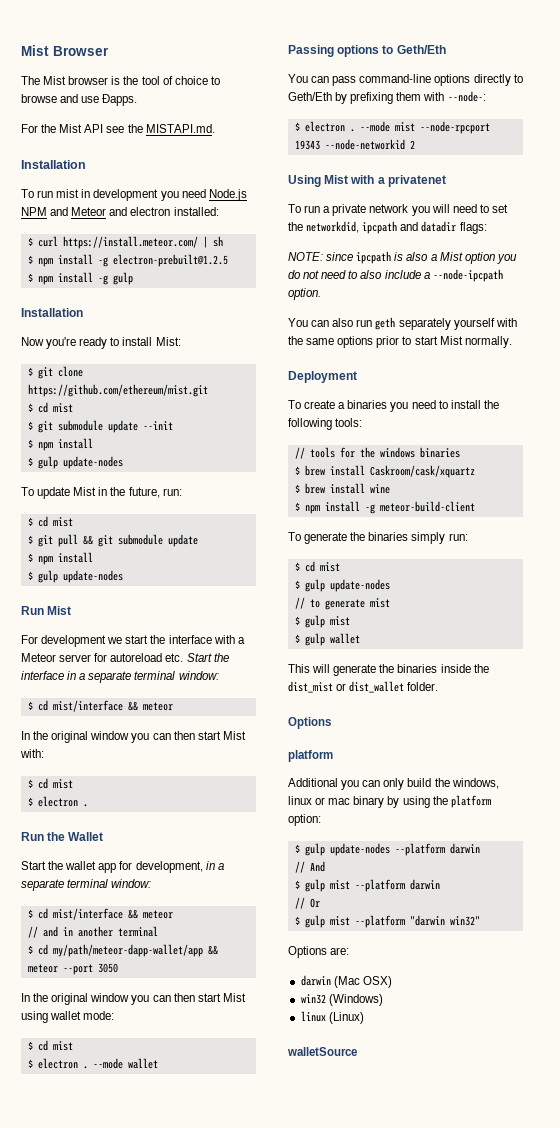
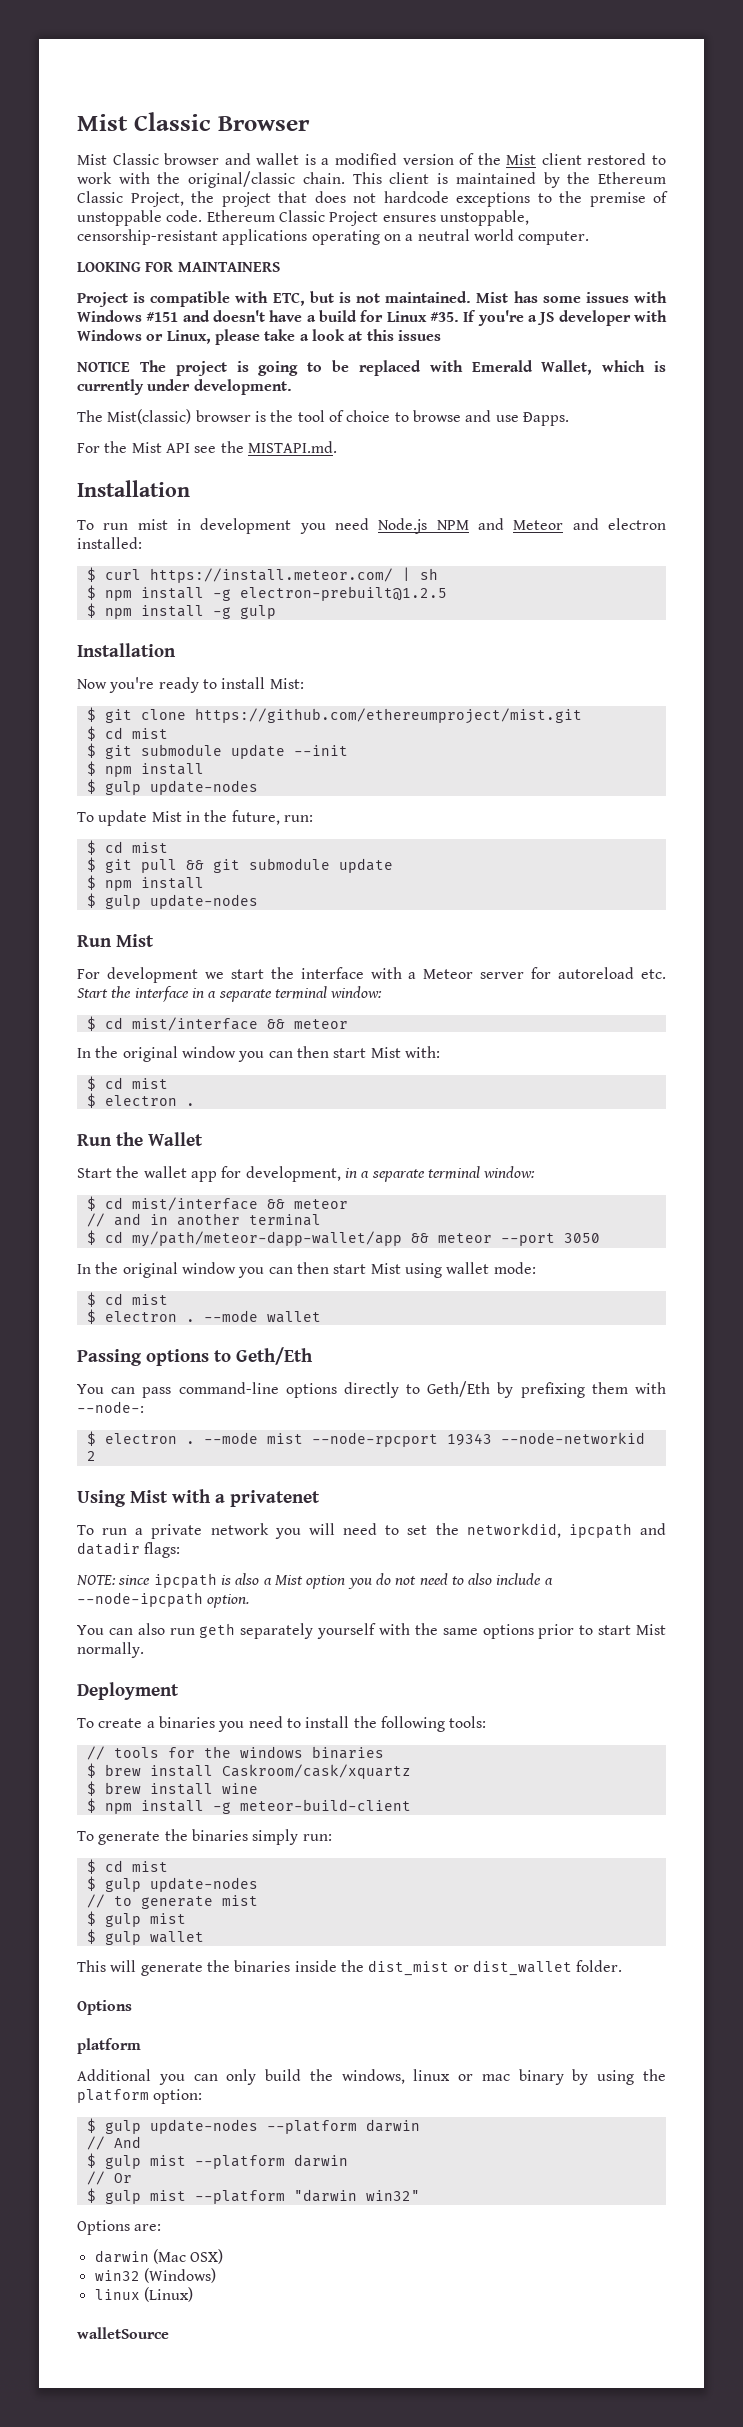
- Mist Browser
+ Mist Classic Browser
- The Mist browser is the tool of choice to browse and use Ðapps.
+ Mist Classic browser and wallet is a modified version of the Mist client restored to work with the original/classic chain. This client is maintained by the Ethereum Classic Project, the project that does not hardcode exceptions to the premise of unstoppable code. Ethereum Classic Project ensures unstoppable, censorship-resistant applications operating on a neutral world computer.
+ LOOKING FOR MAINTAINERS
+ Project is compatible with ETC, but is not maintained. Mist has some issues with Windows #151 and doesn't have a build for Linux #35. If you're a JS developer with Windows or Linux, please take a look at this issues
+ NOTICE The project is going to be replaced with Emerald Wallet, which is currently under development.
+ The Mist(classic) browser is the tool of choice to browse and use Ðapps.
- $ git clone https://github.com/ethereum/mist.git
+ $ git clone https://github.com/ethereumproject/mist.git

